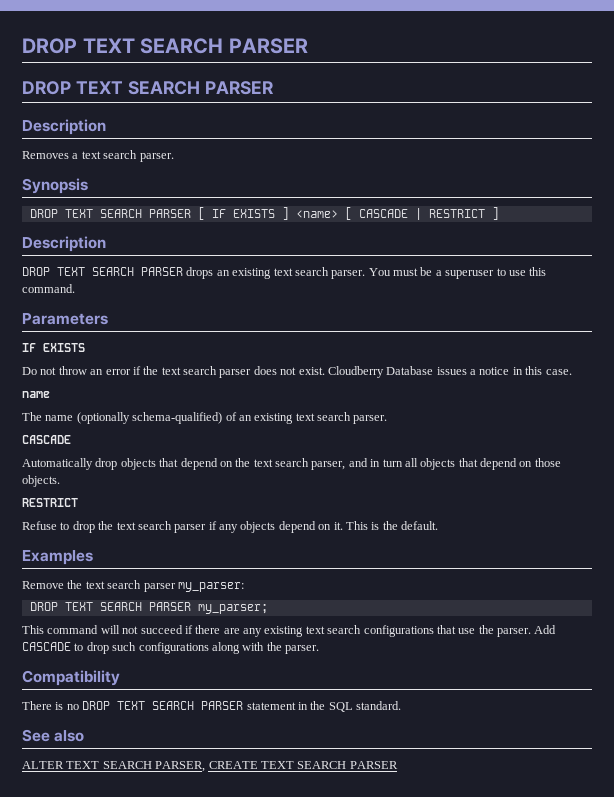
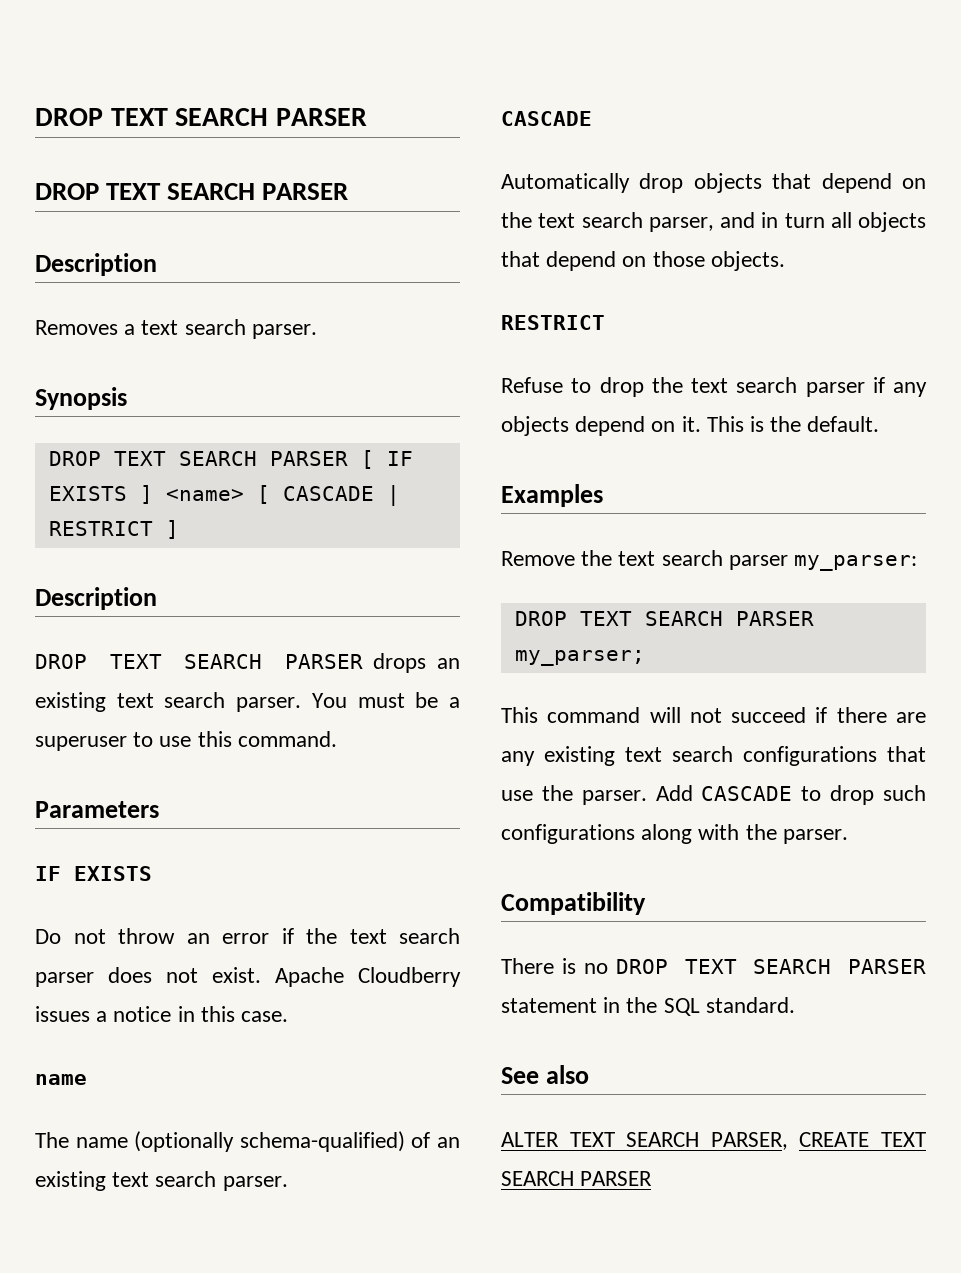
- Cloudberry Database issues a notice in this case.
+ Apache Cloudberry issues a notice in this case.

